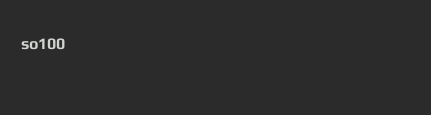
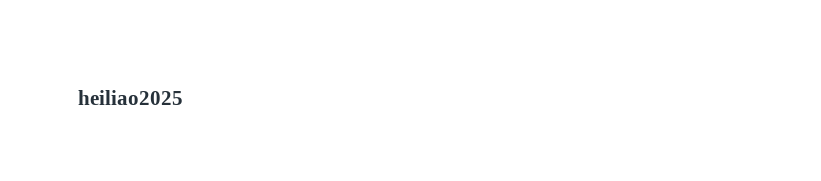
- so100
+ heiliao2025

